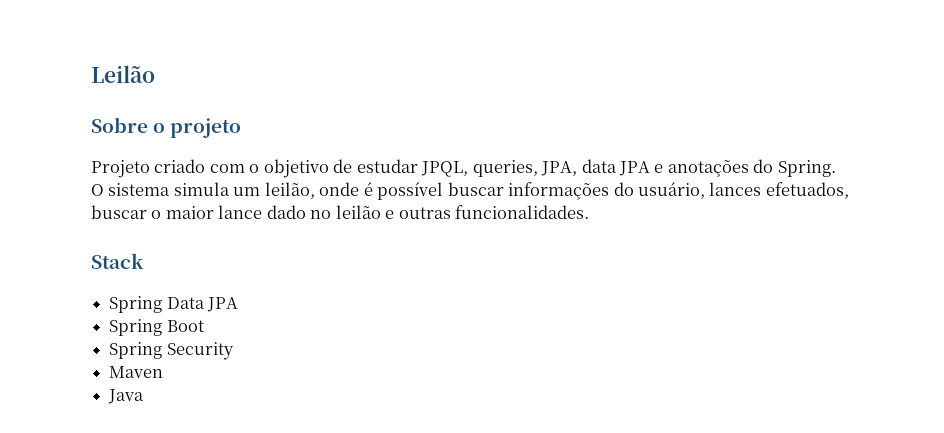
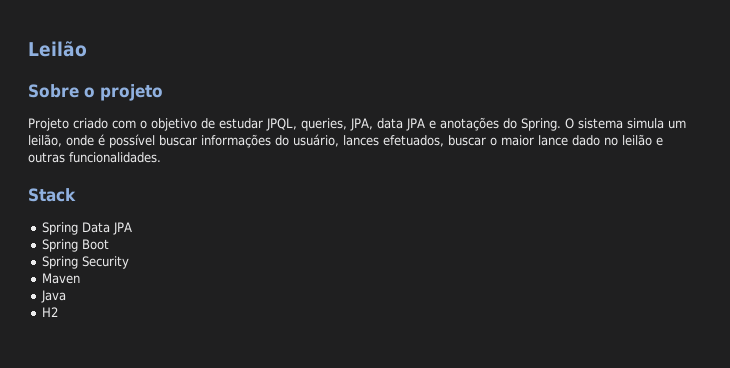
+ H2

